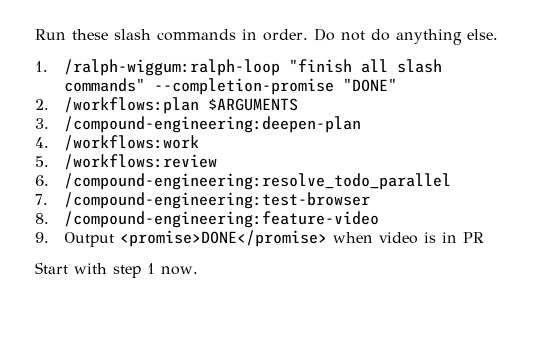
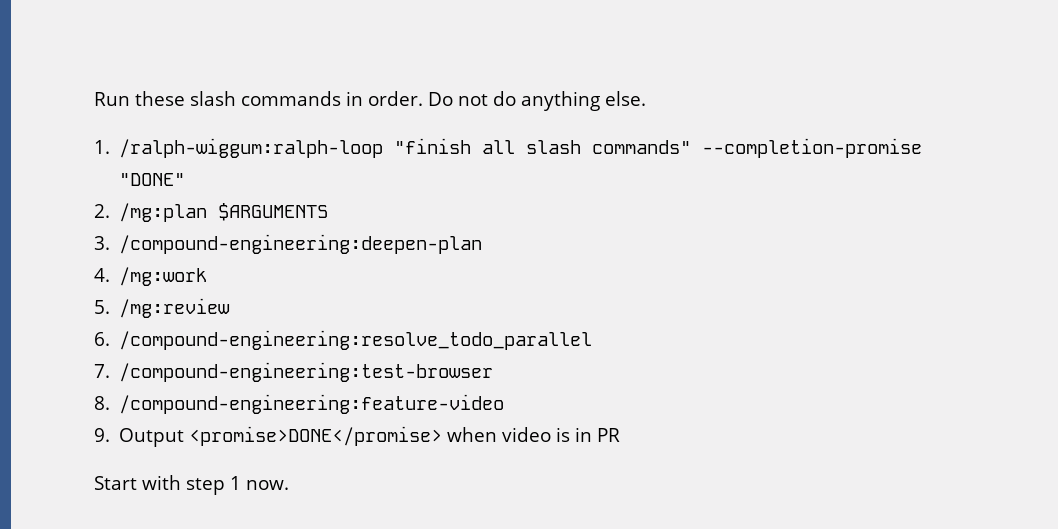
- 2. /workflows:plan $ARGUMENTS
+ 2. /mg:plan $ARGUMENTS
- 4. /workflows:work
+ 4. /mg:work
- 5. /workflows:review
+ 5. /mg:review

